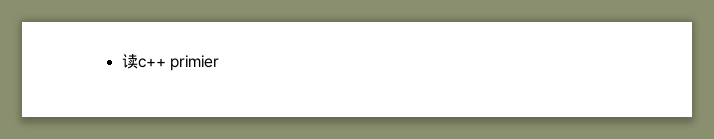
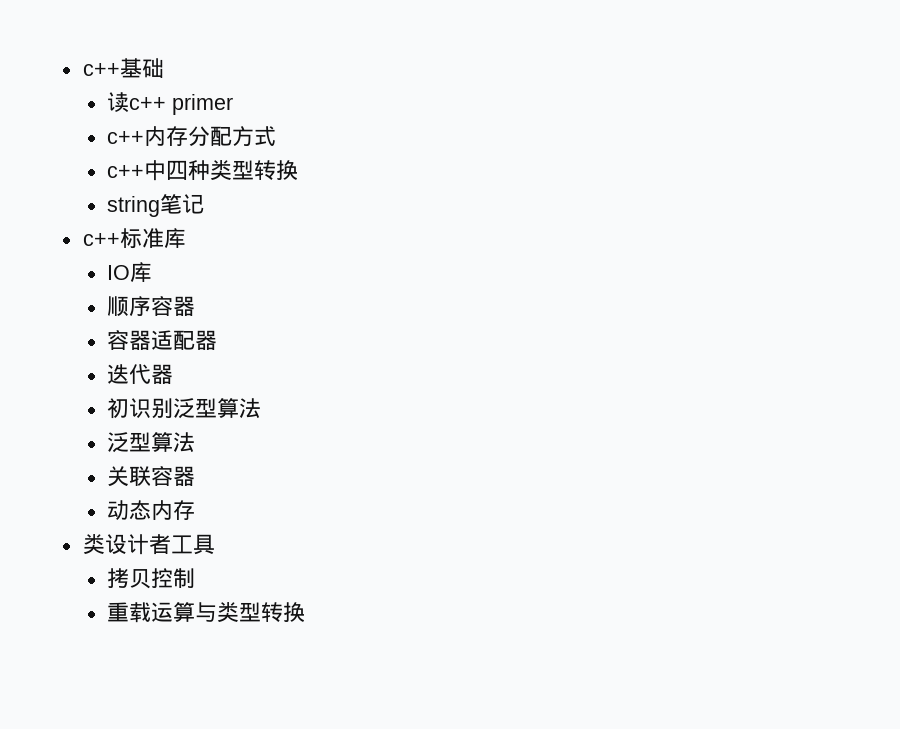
- 读c++ primier
+ c++基础
+ 读c++ primer
+ c++内存分配方式
+ c++中四种类型转换
+ string笔记
+ c++标准库
+ IO库
+ 顺序容器
+ 容器适配器
+ 迭代器
+ 初识别泛型算法
+ 泛型算法
+ 关联容器
+ 动态内存
+ 类设计者工具
+ 拷贝控制
+ 重载运算与类型转换

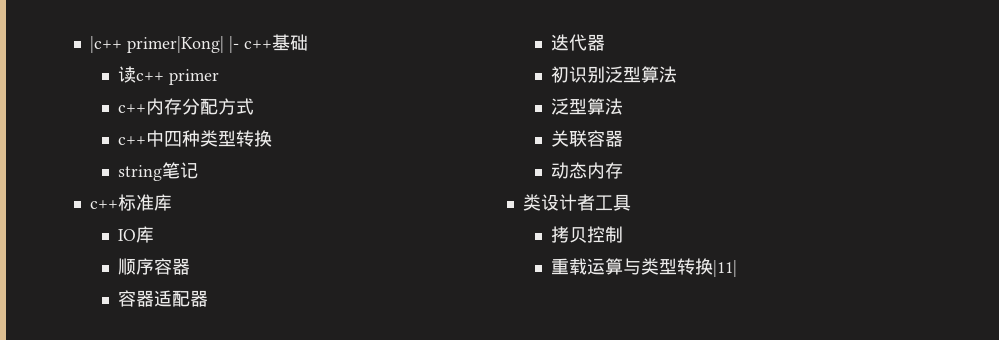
- c++基础
+ |c++ primer|Kong| |- c++基础
- 重载运算与类型转换
+ 重载运算与类型转换|11|

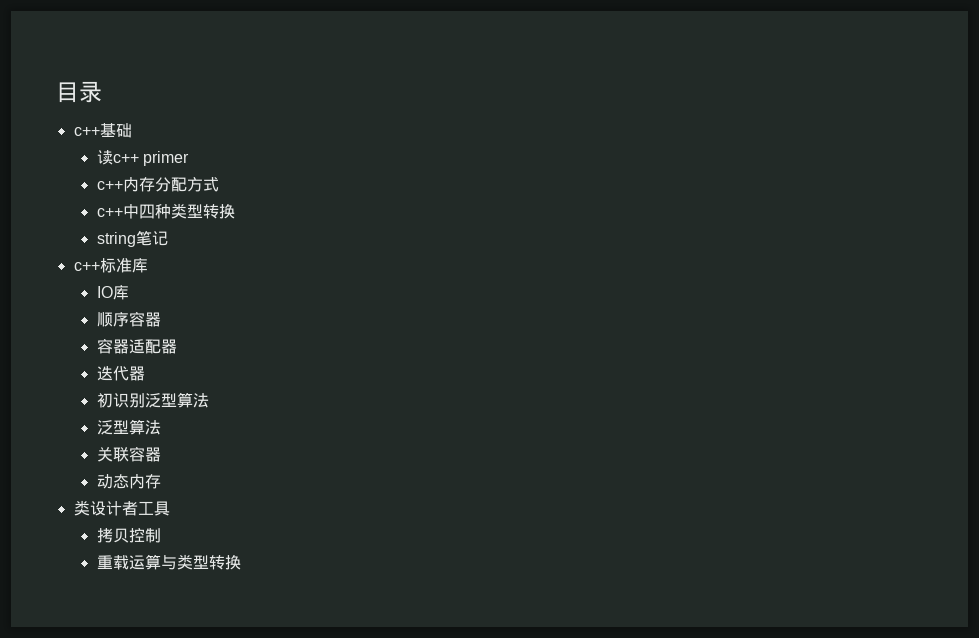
- |c++ primer|Kong| |- c++基础
+ 目录
+ c++基础
- 重载运算与类型转换|11|
+ 重载运算与类型转换

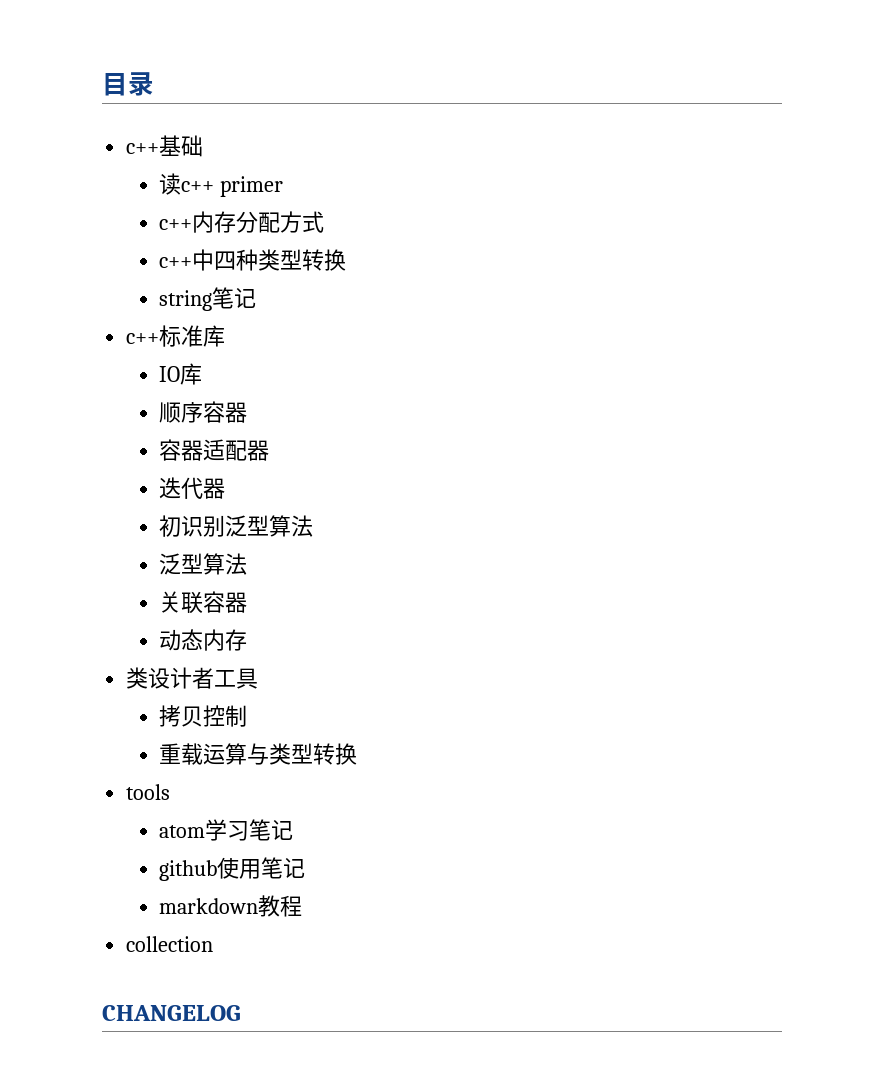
+ tools
+ atom学习笔记
+ github使用笔记
+ markdown教程
+ collection
+ CHANGELOG

